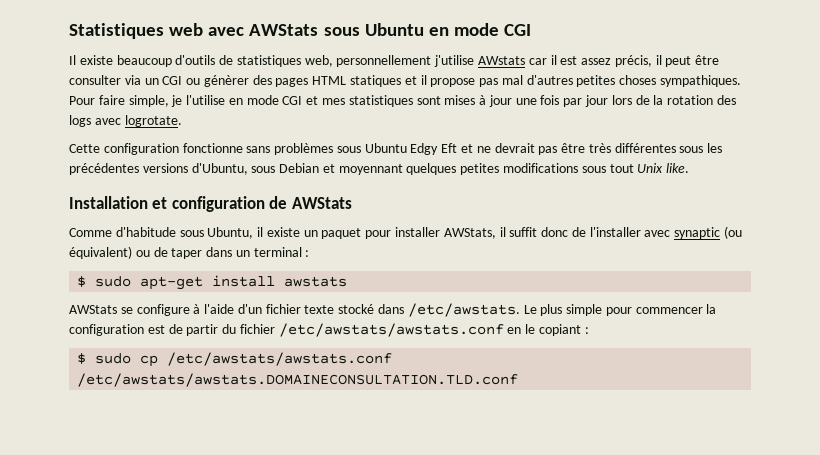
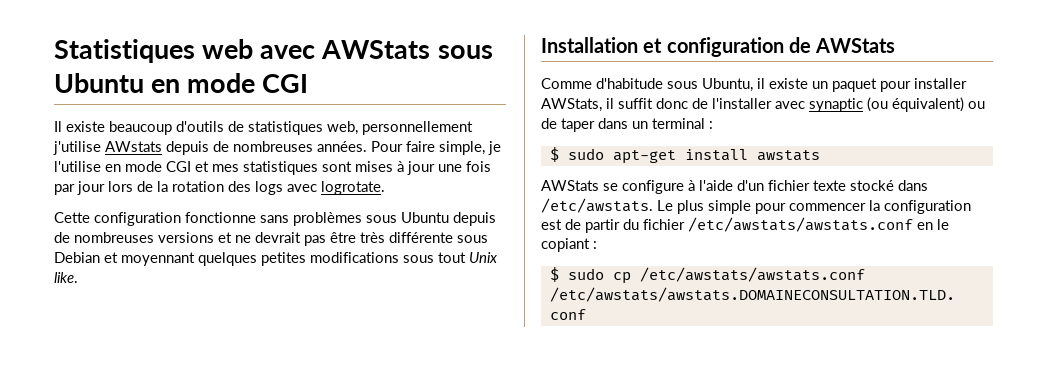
- Il existe beaucoup d'outils de statistiques web, personnellement j'utilise AWstats car il est assez précis, il peut être consulter via un CGI ou génèrer des pages HTML statiques et il propose pas mal d'autres petites choses sympathiques.
+ Il existe beaucoup d'outils de statistiques web, personnellement j'utilise AWstats depuis de nombreuses années.
- Cette configuration fonctionne sans problèmes sous Ubuntu Edgy Eft et ne devrait pas être très différentes sous les précédentes versions d'Ubuntu, sous Debian et moyennant quelques petites modifications sous tout Unix like.
+ Cette configuration fonctionne sans problèmes sous Ubuntu depuis de nombreuses versions et ne devrait pas être très différente sous Debian et moyennant quelques petites modifications sous tout Unix like.

